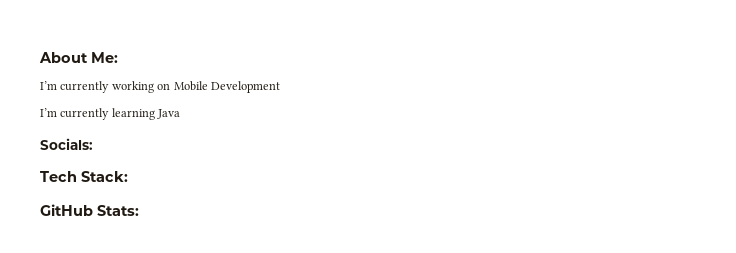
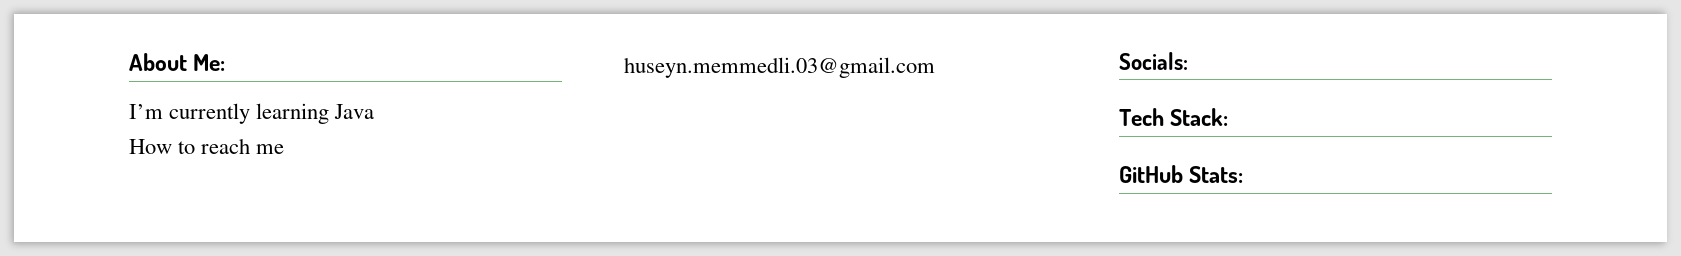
- I’m currently working on Mobile Development
+ How to reach me huseyn.memmedli.03@gmail.com

